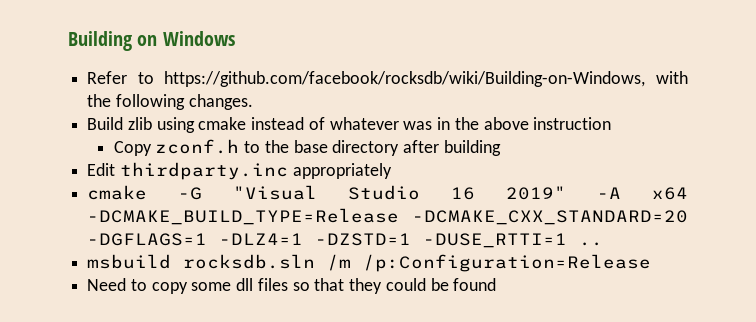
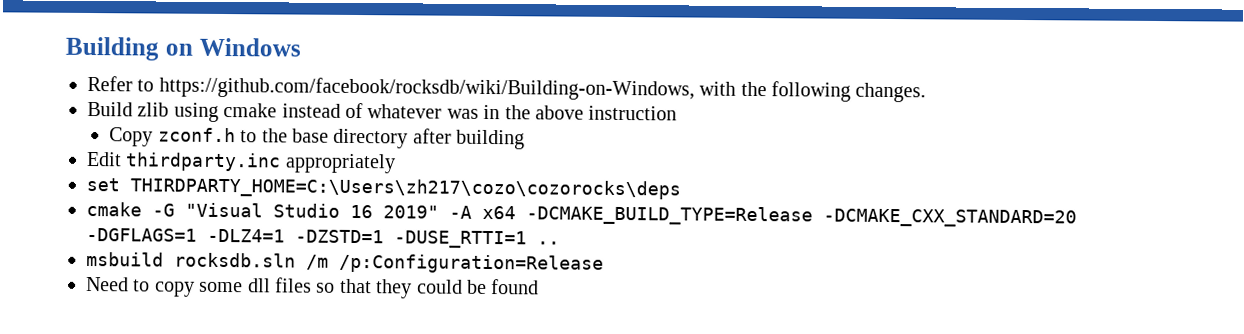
+ set THIRDPARTY_HOME=C:\Users\zh217\cozo\cozorocks\deps

